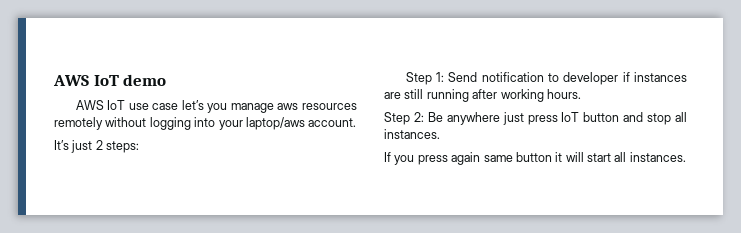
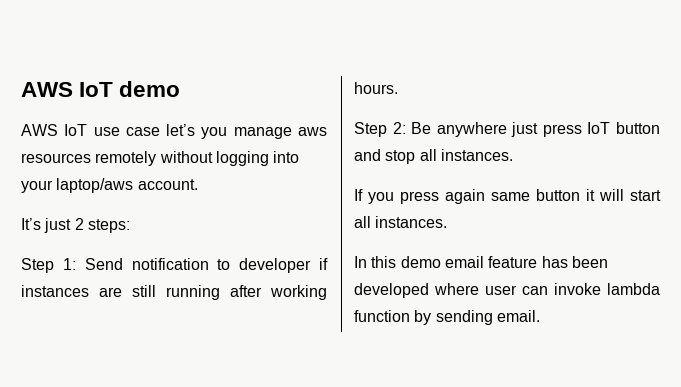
+ In this demo email feature has been developed where user can invoke lambda function by sending email.

